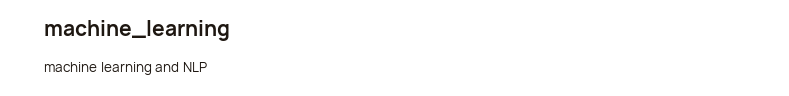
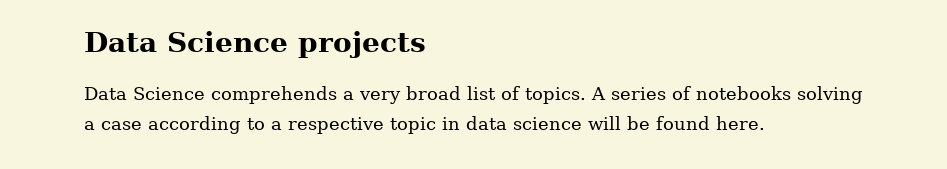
- machine_learning
- machine learning and NLP
+ Data Science projects
+ Data Science comprehends a very broad list of topics. A series of notebooks solving a case according to a respective topic in data science will be found here.

